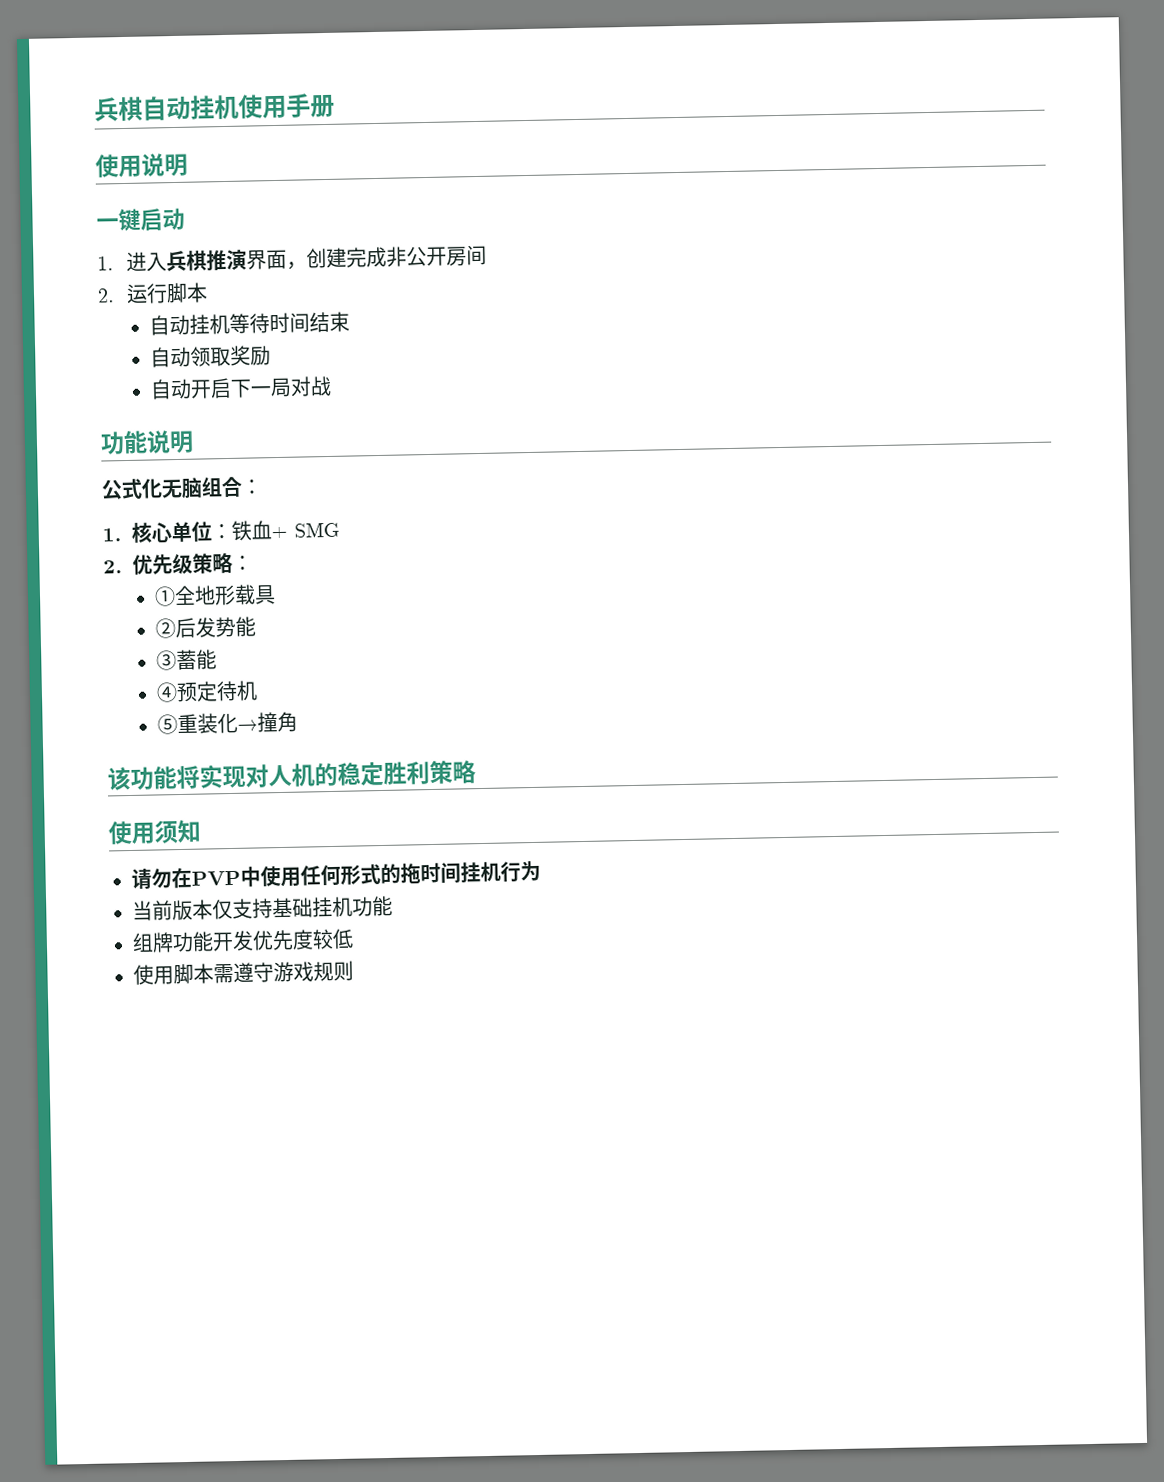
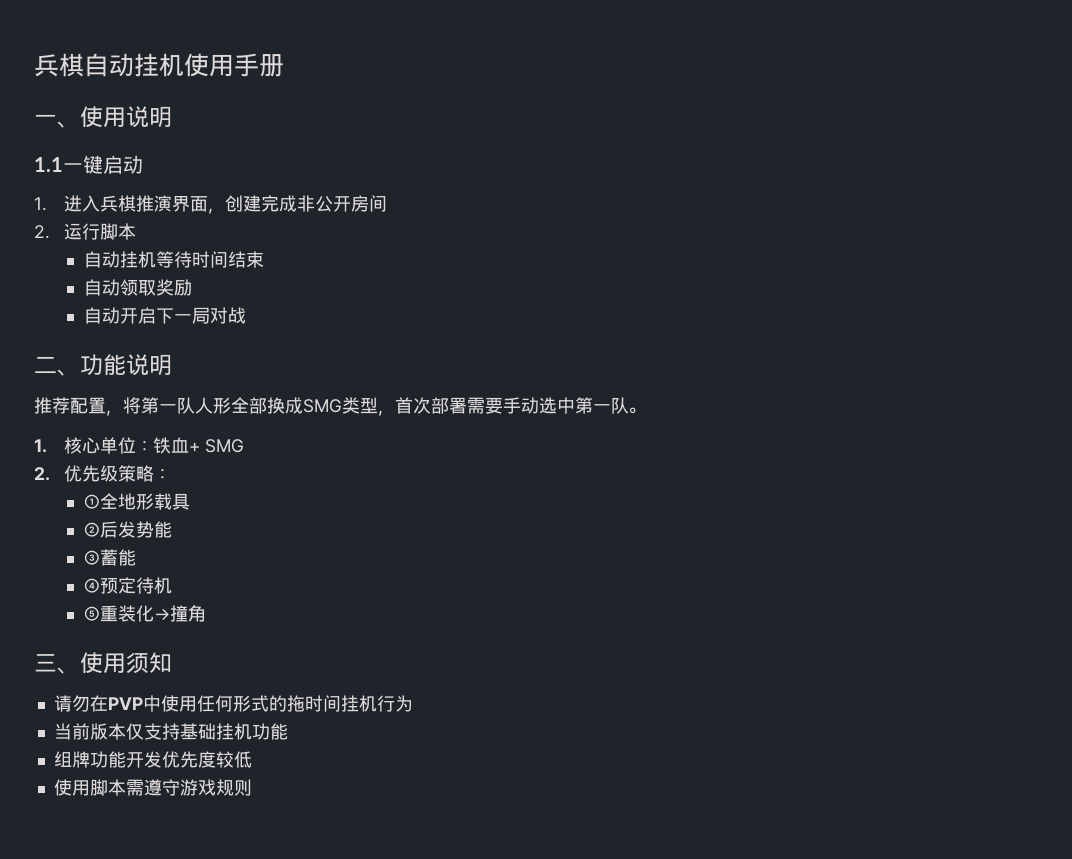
- 使用说明
+ 一、使用说明
- 一键启动
+ 1.1一键启动
- 功能说明
+ 二、功能说明
- 公式化无脑组合：
+ 推荐配置，将第一队人形全部换成SMG类型，首次部署需要手动选中第一队。
- 该功能将实现对人机的稳定胜利策略
- 使用须知
+ 三、使用须知

